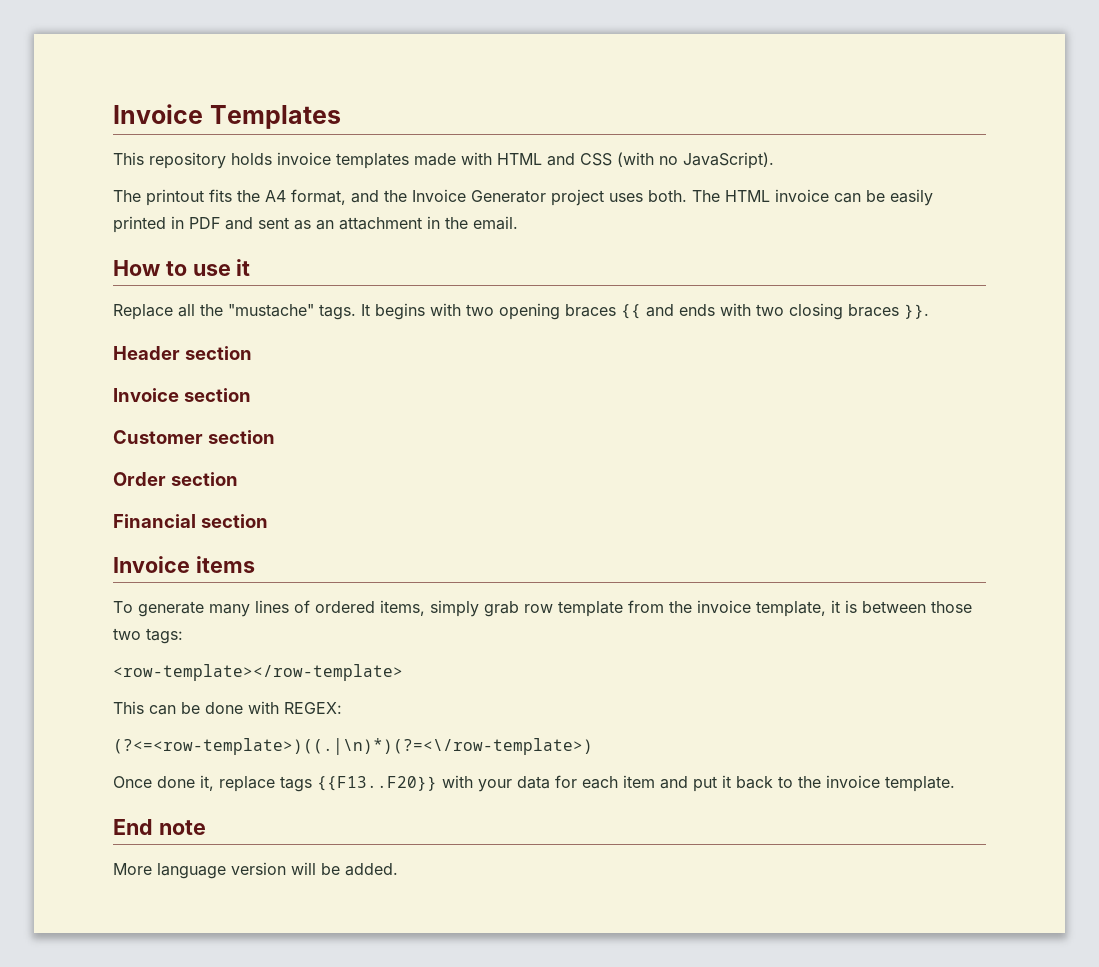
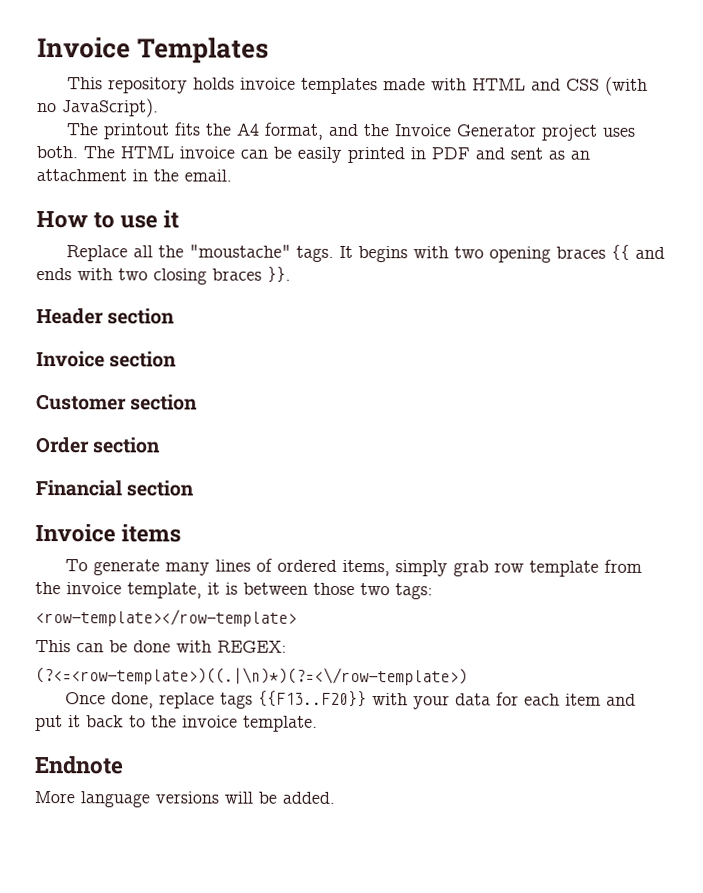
- Replace all the "mustache" tags.
+ Replace all the "moustache" tags.
- Once done it, replace tags {{F13..F20}} with your data for each item and put it back to the invoice template.
+ Once done, replace tags {{F13..F20}} with your data for each item and put it back to the invoice template.
- End note
+ Endnote
- More language version will be added.
+ More language versions will be added.

